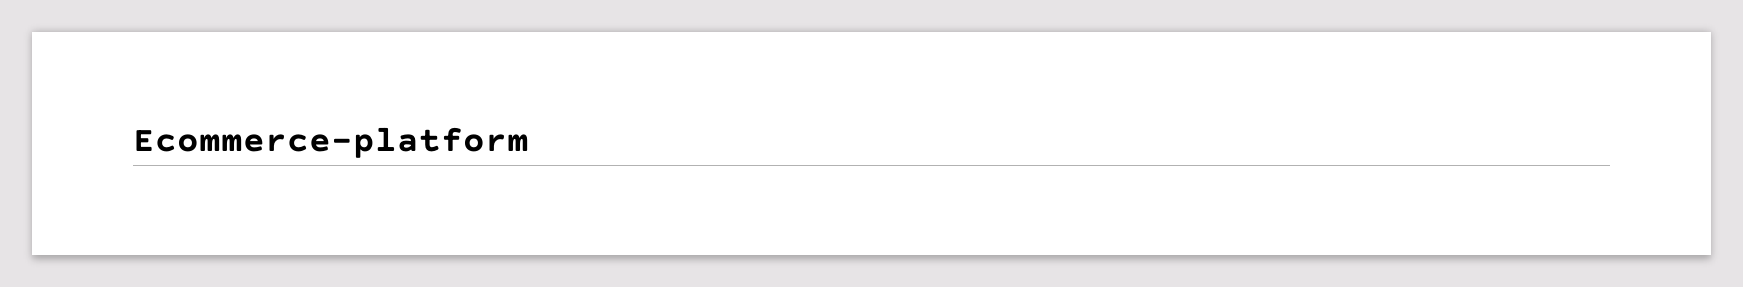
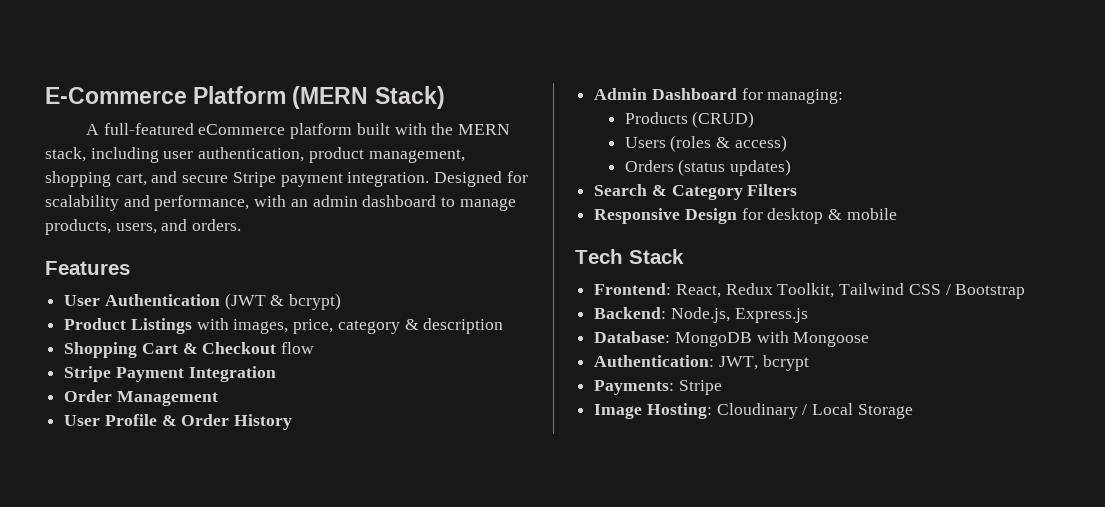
- Ecommerce-platform
+ E-Commerce Platform (MERN Stack)
+ A full-featured eCommerce platform built with the MERN stack, including user authentication, product management, shopping cart, and secure Stripe payment integration. Designed for scalability and performance, with an admin dashboard to manage products, users, and orders.
+ Features
+ User Authentication (JWT & bcrypt)
+ Product Listings with images, price, category & description
+ Shopping Cart & Checkout flow
+ Stripe Payment Integration
+ Order Management
+ User Profile & Order History
+ Admin Dashboard for managing:
+ Products (CRUD)
+ Users (roles & access)
+ Orders (status updates)
+ Search & Category Filters
+ Responsive Design for desktop & mobile
+ Tech Stack
+ Frontend: React, Redux Toolkit, Tailwind CSS / Bootstrap
+ Backend: Node.js, Express.js
+ Database: MongoDB with Mongoose
+ Authentication: JWT, bcrypt
+ Payments: Stripe
+ Image Hosting: Cloudinary / Local Storage

